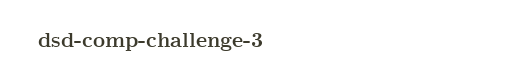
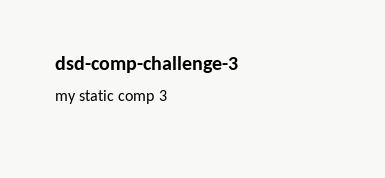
+ my static comp 3

